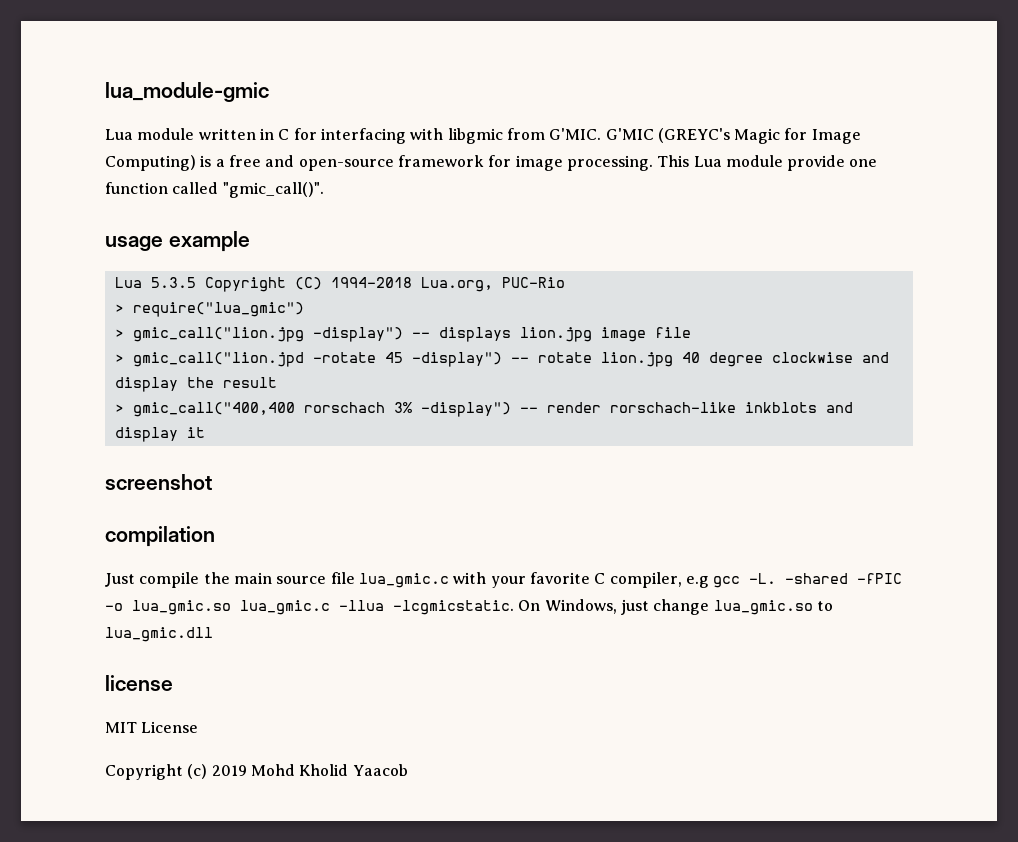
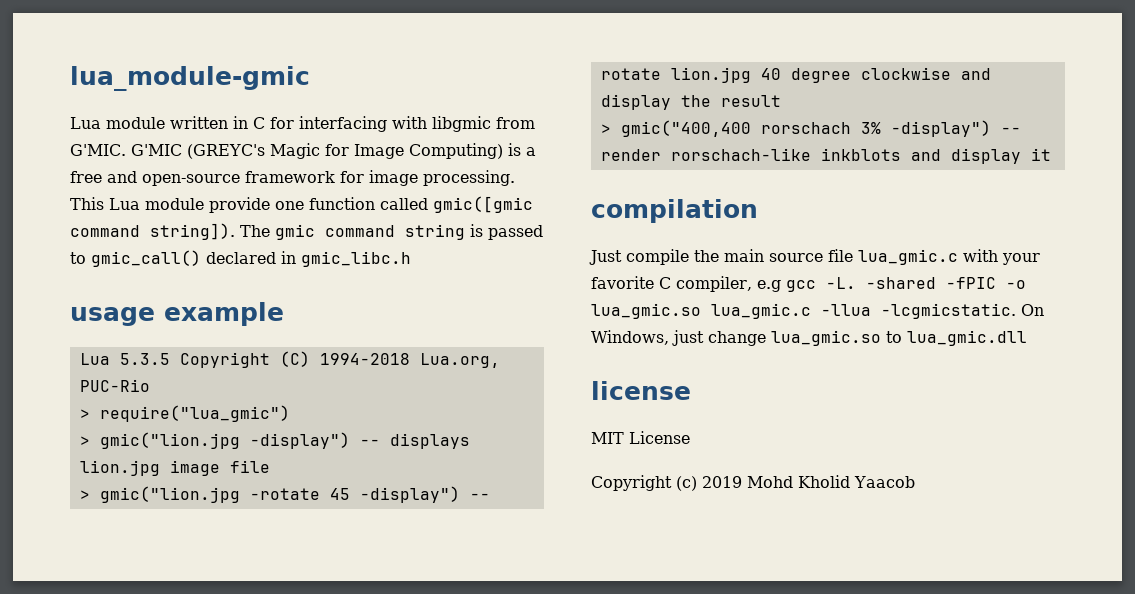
- This Lua module provide one function called "gmic_call()".
+ This Lua module provide one function called gmic([gmic command string]). The gmic command string is passed to gmic_call() declared in gmic_libc.h
- > gmic_call("lion.jpg -display") -- displays lion.jpg image file
+ > gmic("lion.jpg -display") -- displays lion.jpg image file
- > gmic_call("lion.jpd -rotate 45 -display") -- rotate lion.jpg 40 degree clockwise and display the result
+ > gmic("lion.jpg -rotate 45 -display") -- rotate lion.jpg 40 degree clockwise and display the result
- > gmic_call("400,400 rorschach 3% -display") -- render rorschach-like inkblots and display it
+ > gmic("400,400 rorschach 3% -display") -- render rorschach-like inkblots and display it
- screenshot

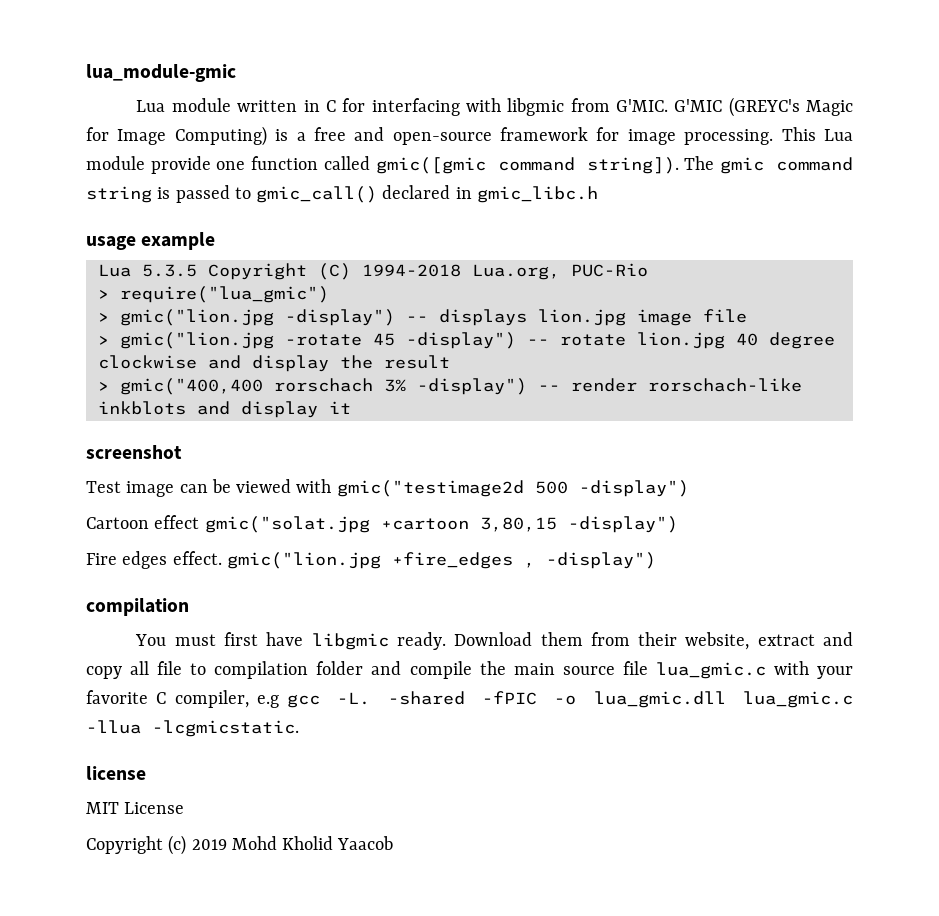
+ screenshot
+ Test image can be viewed with gmic("testimage2d 500 -display")
+ Cartoon effect gmic("solat.jpg +cartoon 3,80,15 -display")
+ Fire edges effect. gmic("lion.jpg +fire_edges , -display")
  compilation
- Just compile the main source file lua_gmic.c with your favorite C compiler, e.g gcc -L.
+ You must first have libgmic ready. Download them from their website, extract and copy all file to compilation folder and compile the main source file lua_gmic.c with your favorite C compiler, e.g gcc -L.
- -shared -fPIC -o lua_gmic.so lua_gmic.c -llua -lcgmicstatic. On Windows, just change lua_gmic.so to lua_gmic.dll
+ -shared -fPIC -o lua_gmic.dll lua_gmic.c -llua -lcgmicstatic.

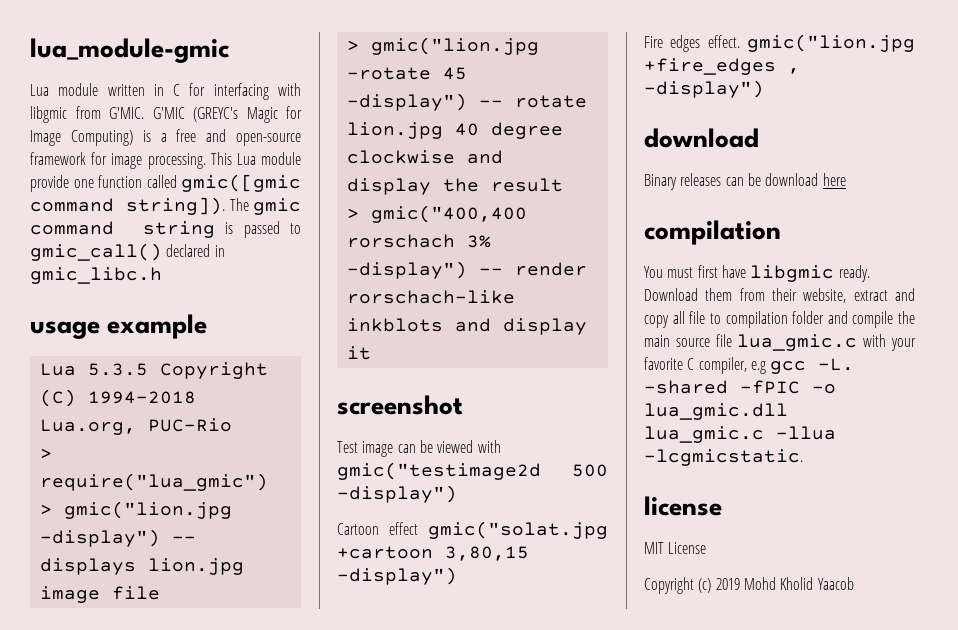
  Fire edges effect. gmic("lion.jpg +fire_edges , -display")
+ download
+ Binary releases can be download here

